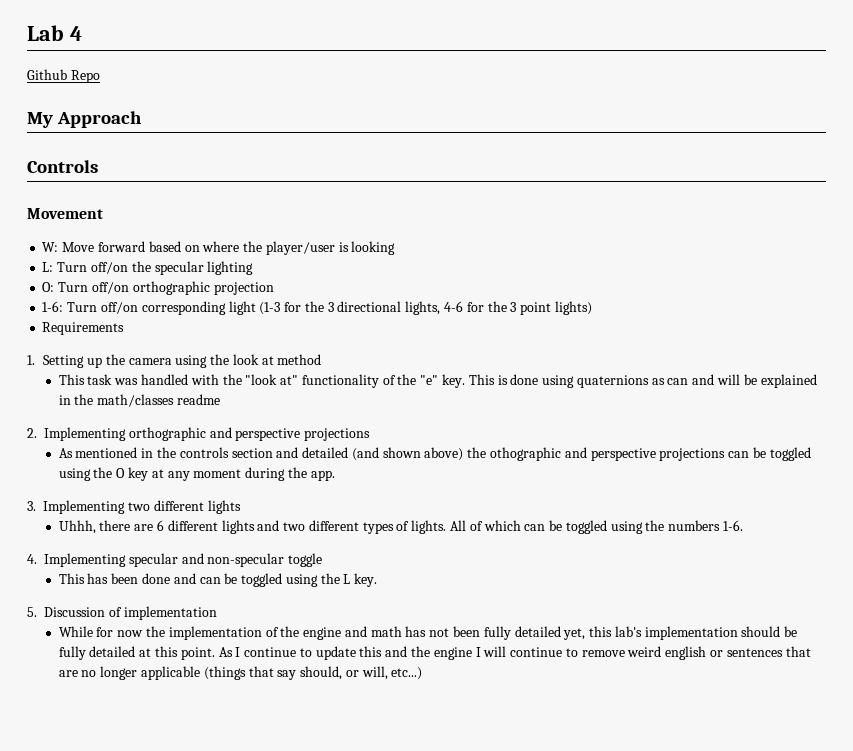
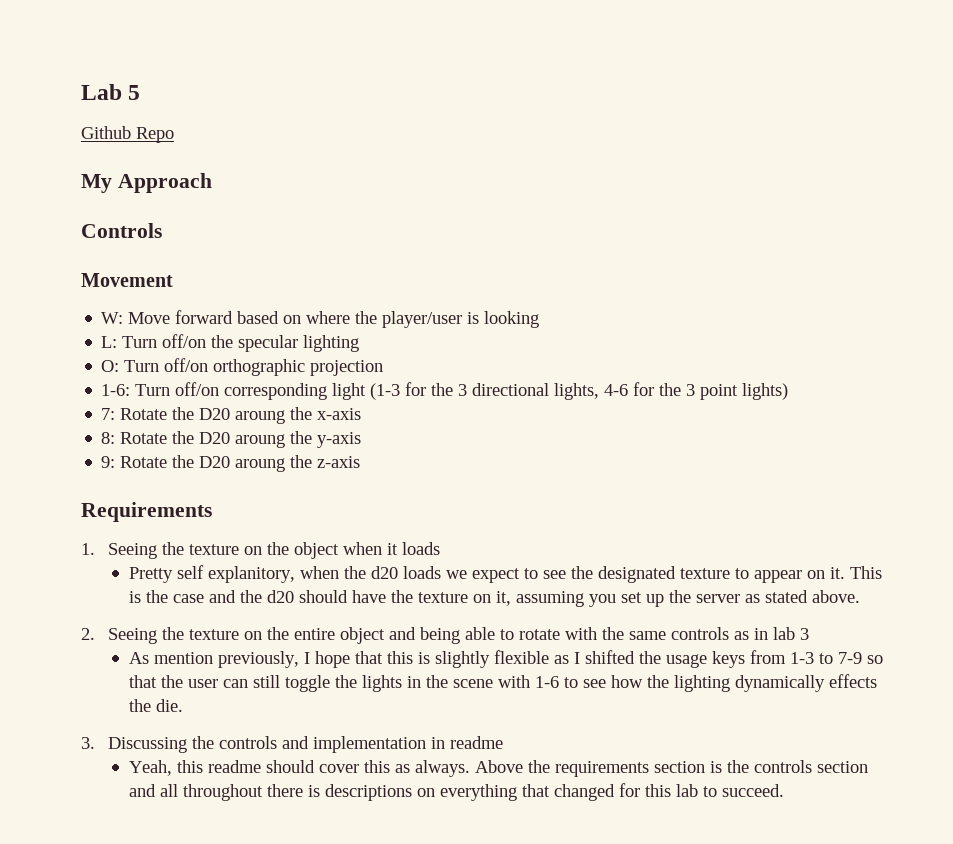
- Lab 4
+ Lab 5
+ 7: Rotate the D20 aroung the x-axis
+ 8: Rotate the D20 aroung the y-axis
+ 9: Rotate the D20 aroung the z-axis
  Requirements
- 1. Setting up the camera using the look at method
- This task was handled with the "look at" functionality of the "e" key. This is done using quaternions as can and will be explained in the math/classes readme
- 2. Implementing orthographic and perspective projections
- As mentioned in the controls section and detailed (and shown above) the othographic and perspective projections can be toggled using the O key at any moment during the app.
- 3. Implementing two different lights
- Uhhh, there are 6 different lights and two different types of lights. All of which can be toggled using the numbers 1-6.
- 4. Implementing specular and non-specular toggle
- This has been done and can be toggled using the L key.
- 5. Discussion of implementation
- While for now the implementation of the engine and math has not been fully detailed yet, this lab's implementation should be fully detailed at this point. As I continue to update this and the engine I will continue to remove weird english or sentences that are no longer applicable (things that say should, or will, etc...)
+ 1. Seeing the texture on the object when it loads
+ Pretty self explanitory, when the d20 loads we expect to see the designated texture to appear on it. This is the case and the d20 should have the texture on it, assuming you set up the server as stated above.
+ 2. Seeing the texture on the entire object and being able to rotate with the same controls as in lab 3
+ As mention previously, I hope that this is slightly flexible as I shifted the usage keys from 1-3 to 7-9 so that the user can still toggle the lights in the scene with 1-6 to see how the lighting dynamically effects the die.
+ 3. Discussing the controls and implementation in readme
+ Yeah, this readme should cover this as always. Above the requirements section is the controls section and all throughout there is descriptions on everything that changed for this lab to succeed.

